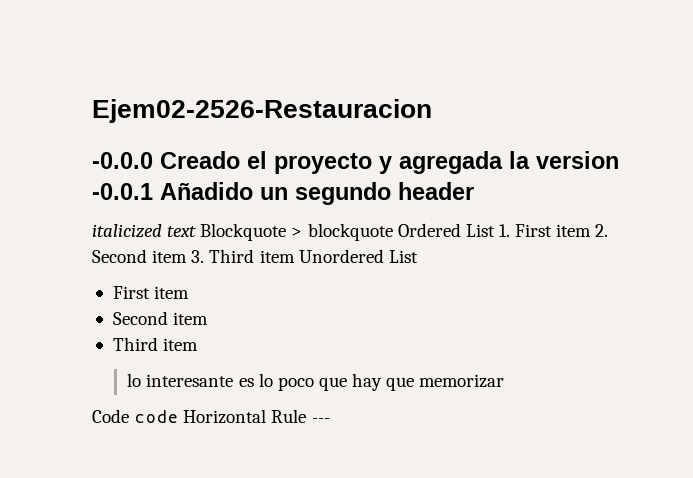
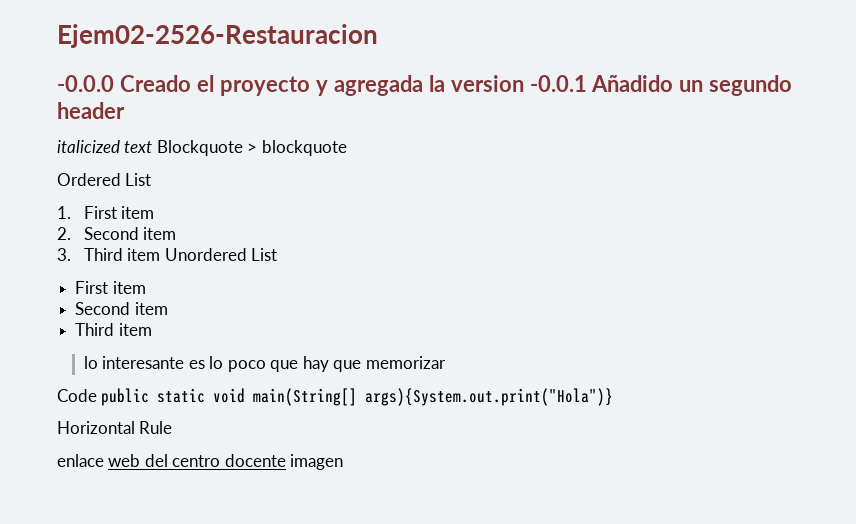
- italicized text Blockquote > blockquote Ordered List 1. First item 2. Second item 3. Third item Unordered List
+ italicized text Blockquote > blockquote
+ Ordered List
+ 1. First item
+ 2. Second item
+ 3. Third item Unordered List
- Code code Horizontal Rule ---
+ Code public static void main(String[] args){System.out.print("Hola")}
+ Horizontal Rule
+ enlace web del centro docente imagen

